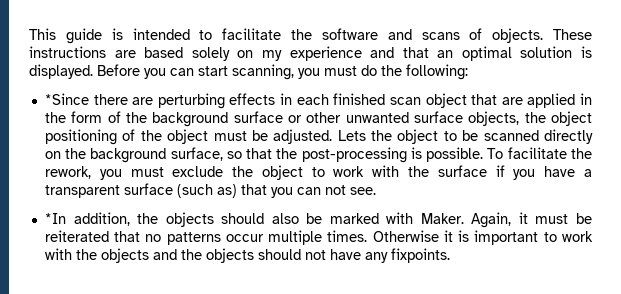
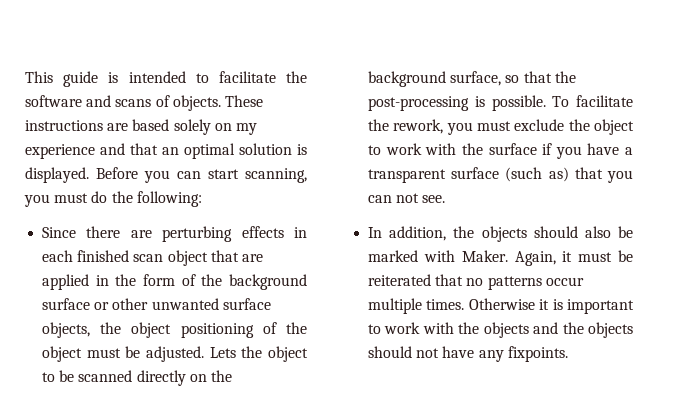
- *Since there are perturbing effects in each finished scan object that are applied in the form of the background surface or other unwanted surface objects, the object positioning of the object must be adjusted.
+ Since there are perturbing effects in each finished scan object that are applied in the form of the background surface or other unwanted surface objects, the object positioning of the object must be adjusted.
- *In addition, the objects should also be marked with Maker.
+ In addition, the objects should also be marked with Maker.

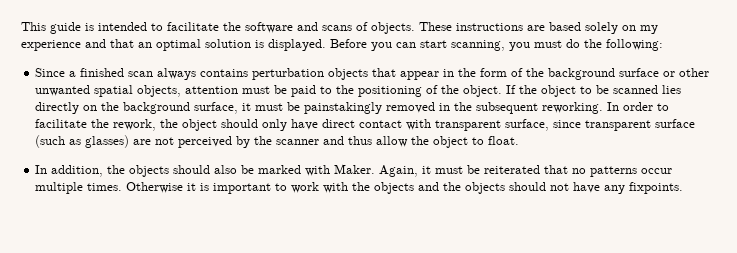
- Since there are perturbing effects in each finished scan object that are applied in the form of the background surface or other unwanted surface objects, the object positioning of the object must be adjusted. Lets the object to be scanned directly on the background surface, so that the post-processing is possible. To facilitate the rework, you must exclude the object to work with the surface if you have a transparent surface (such as) that you can not see.
+ Since a finished scan always contains perturbation objects that appear in the form of the background surface or other unwanted spatial objects, attention must be paid to the positioning of the object. If the object to be scanned lies directly on the background surface, it must be painstakingly removed in the subsequent reworking. In order to facilitate the rework, the object should only have direct contact with transparent surface, since transparent surface (such as glasses) are not perceived by the scanner and thus allow the object to float.

